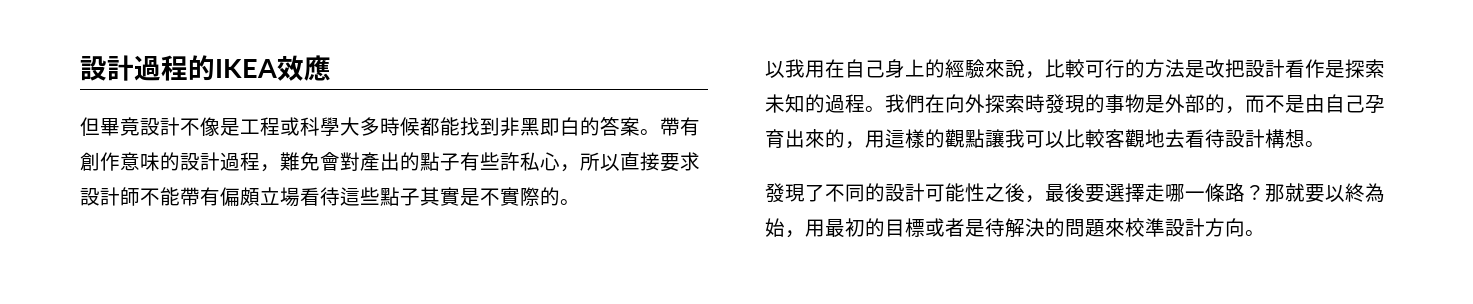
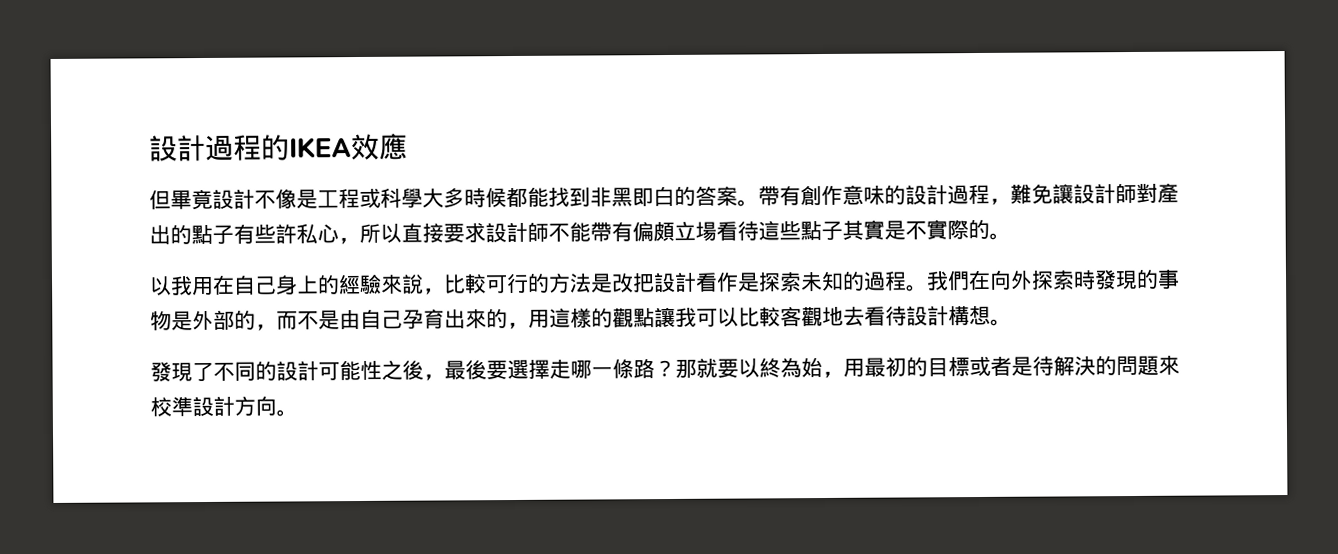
- 帶有創作意味的設計過程，難免會對產出的點子有些許私心，所以直接要求設計師不能帶有偏頗立場看待這些點子其實是不實際的。
+ 帶有創作意味的設計過程，難免讓設計師對產出的點子有些許私心，所以直接要求設計師不能帶有偏頗立場看待這些點子其實是不實際的。

